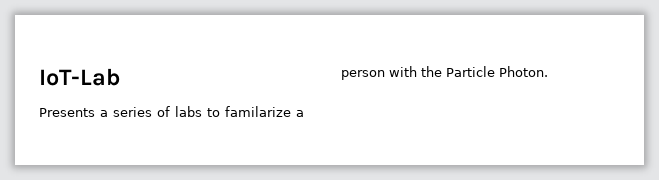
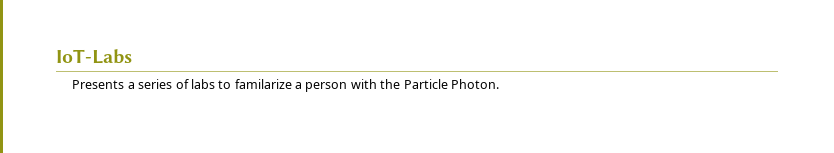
- IoT-Lab
+ IoT-Labs

